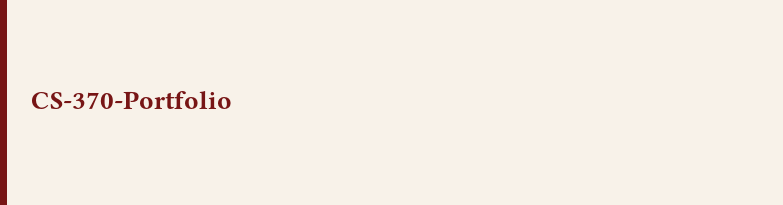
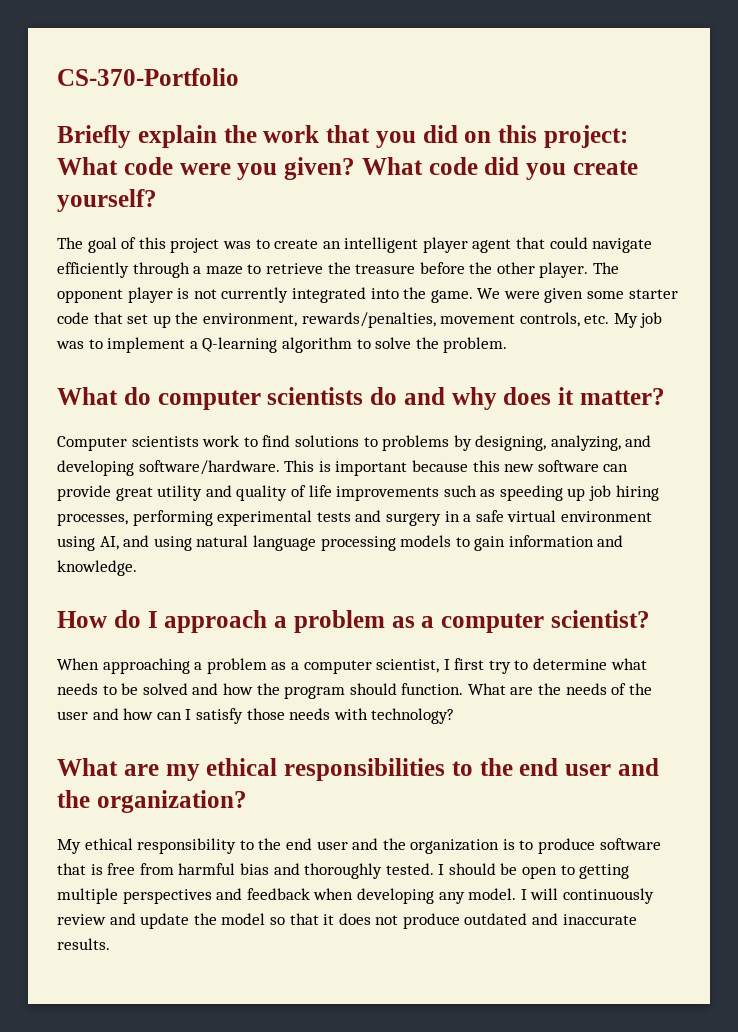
+ Briefly explain the work that you did on this project: What code were you given? What code did you create yourself?
+ The goal of this project was to create an intelligent player agent that could navigate efficiently through a maze to retrieve the treasure before the other player. The opponent player is not currently integrated into the game. We were given some starter code that set up the environment, rewards/penalties, movement controls, etc. My job was to implement a Q-learning algorithm to solve the problem.
+ What do computer scientists do and why does it matter?
+ Computer scientists work to find solutions to problems by designing, analyzing, and developing software/hardware. This is important because this new software can provide great utility and quality of life improvements such as speeding up job hiring processes, performing experimental tests and surgery in a safe virtual environment using AI, and using natural language processing models to gain information and knowledge.
+ How do I approach a problem as a computer scientist?
+ When approaching a problem as a computer scientist, I first try to determine what needs to be solved and how the program should function. What are the needs of the user and how can I satisfy those needs with technology?
+ What are my ethical responsibilities to the end user and the organization?
+ My ethical responsibility to the end user and the organization is to produce software that is free from harmful bias and thoroughly tested. I should be open to getting multiple perspectives and feedback when developing any model. I will continuously review and update the model so that it does not produce outdated and inaccurate results.

